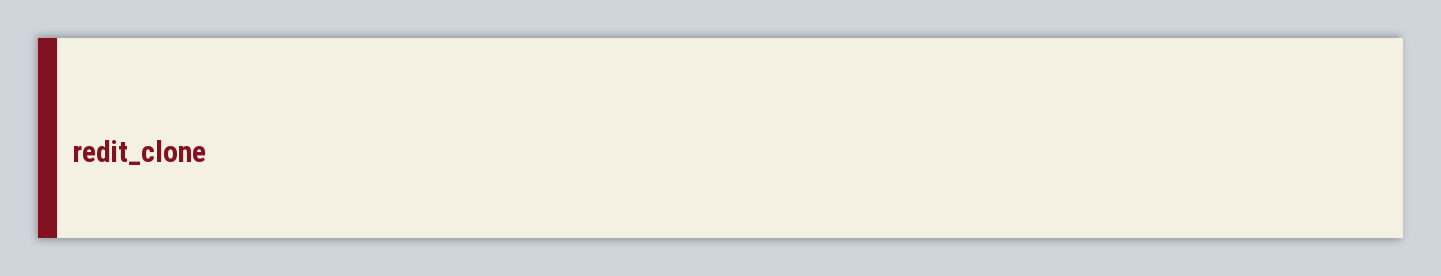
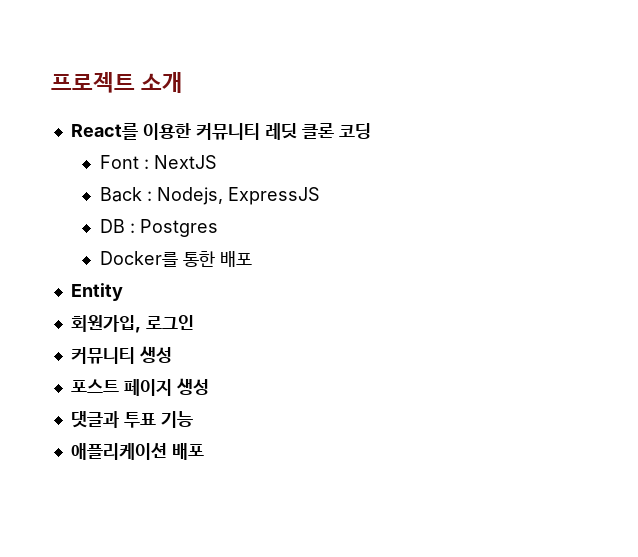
- redit_clone
+ 프로젝트 소개
+ React를 이용한 커뮤니티 레딧 클론 코딩
+ Font : NextJS
+ Back : Nodejs, ExpressJS
+ DB : Postgres
+ Docker를 통한 배포
+ Entity
+ 회원가입, 로그인
+ 커뮤니티 생성
+ 포스트 페이지 생성
+ 댓글과 투표 기능
+ 애플리케이션 배포

